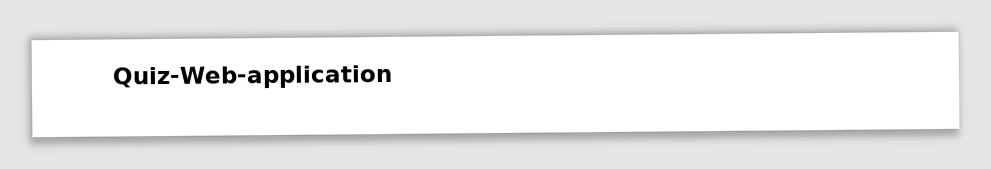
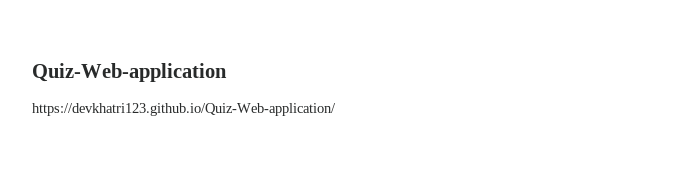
+ https://devkhatri123.github.io/Quiz-Web-application/

